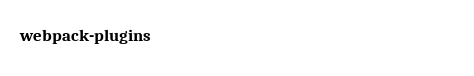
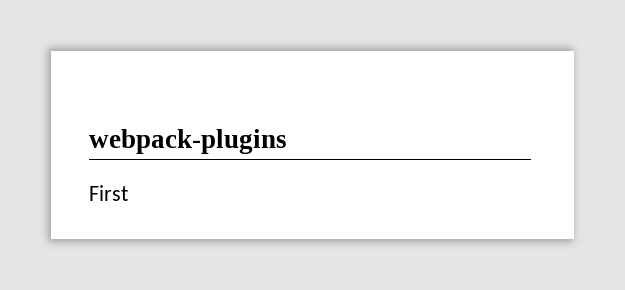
+ First

